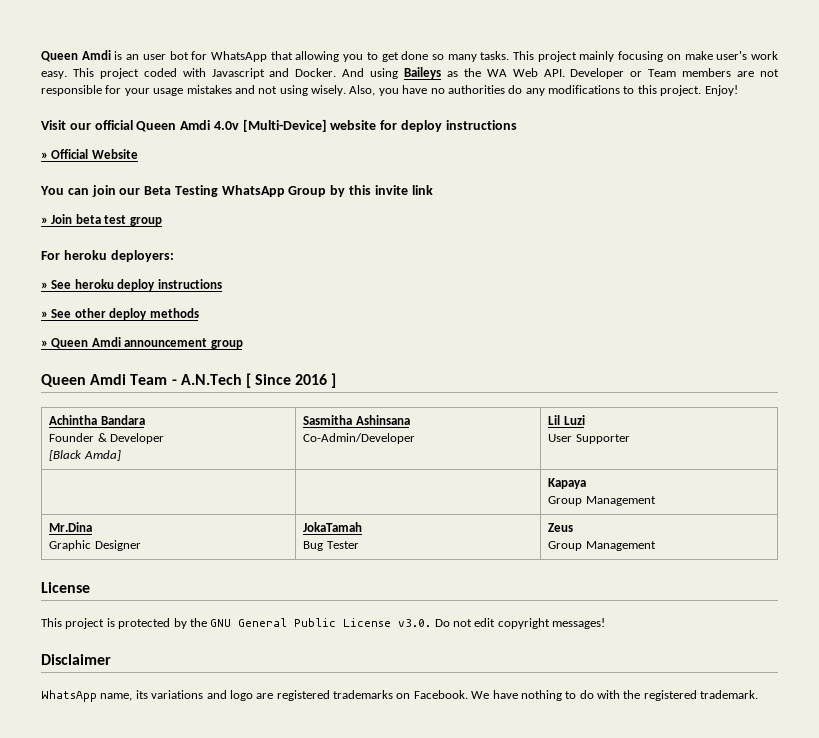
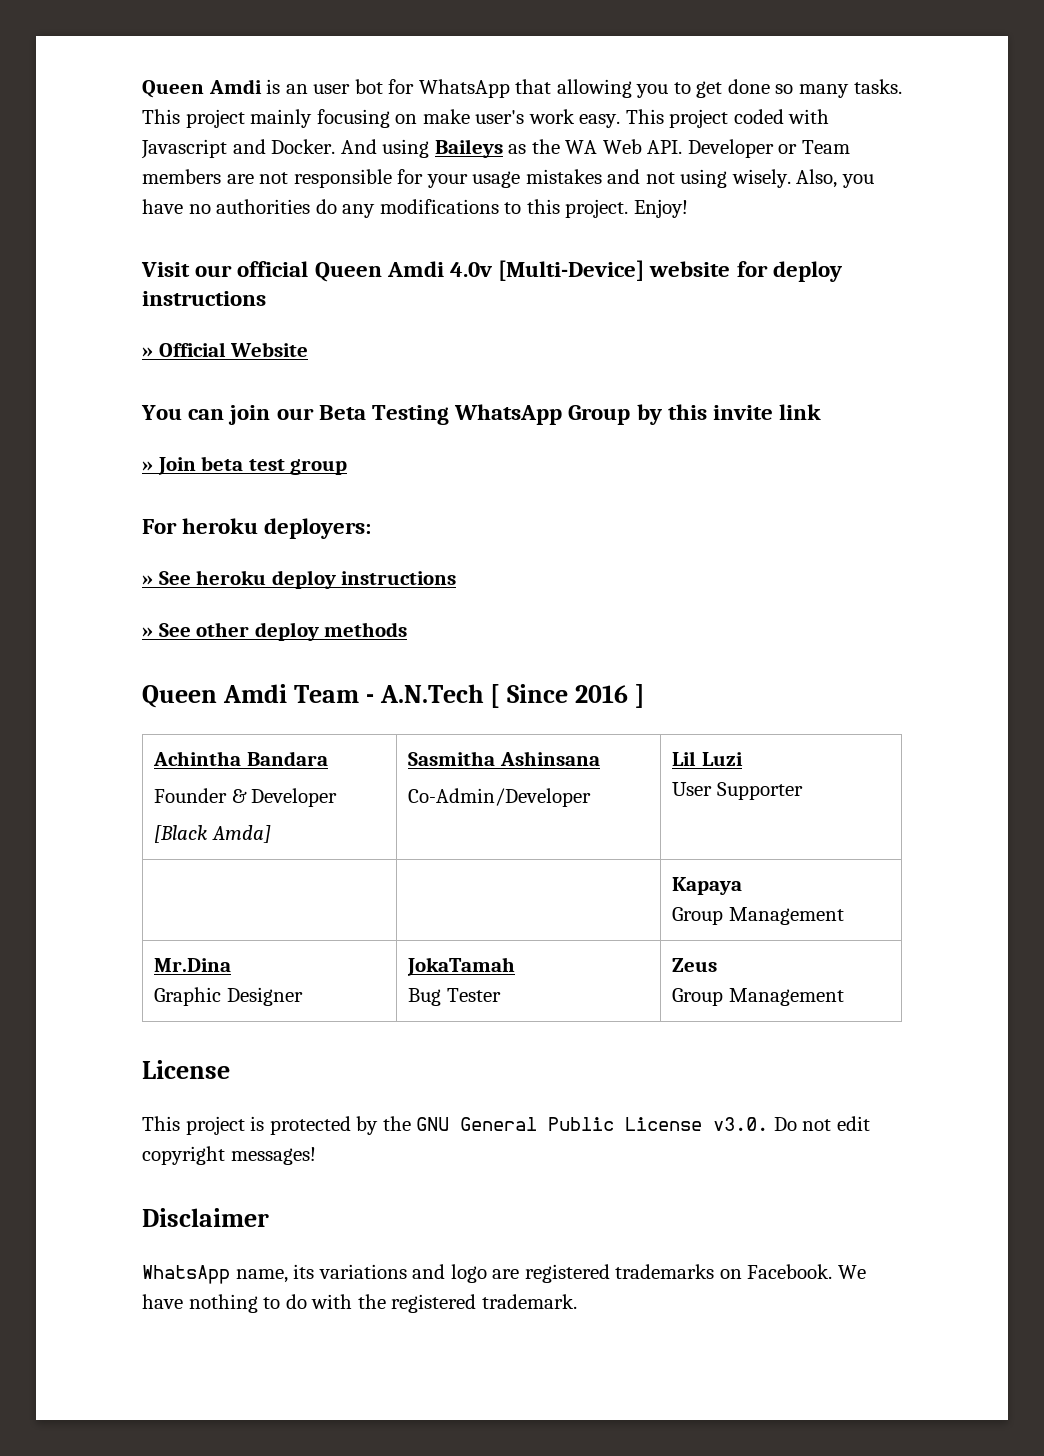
- » Queen Amdi announcement group

